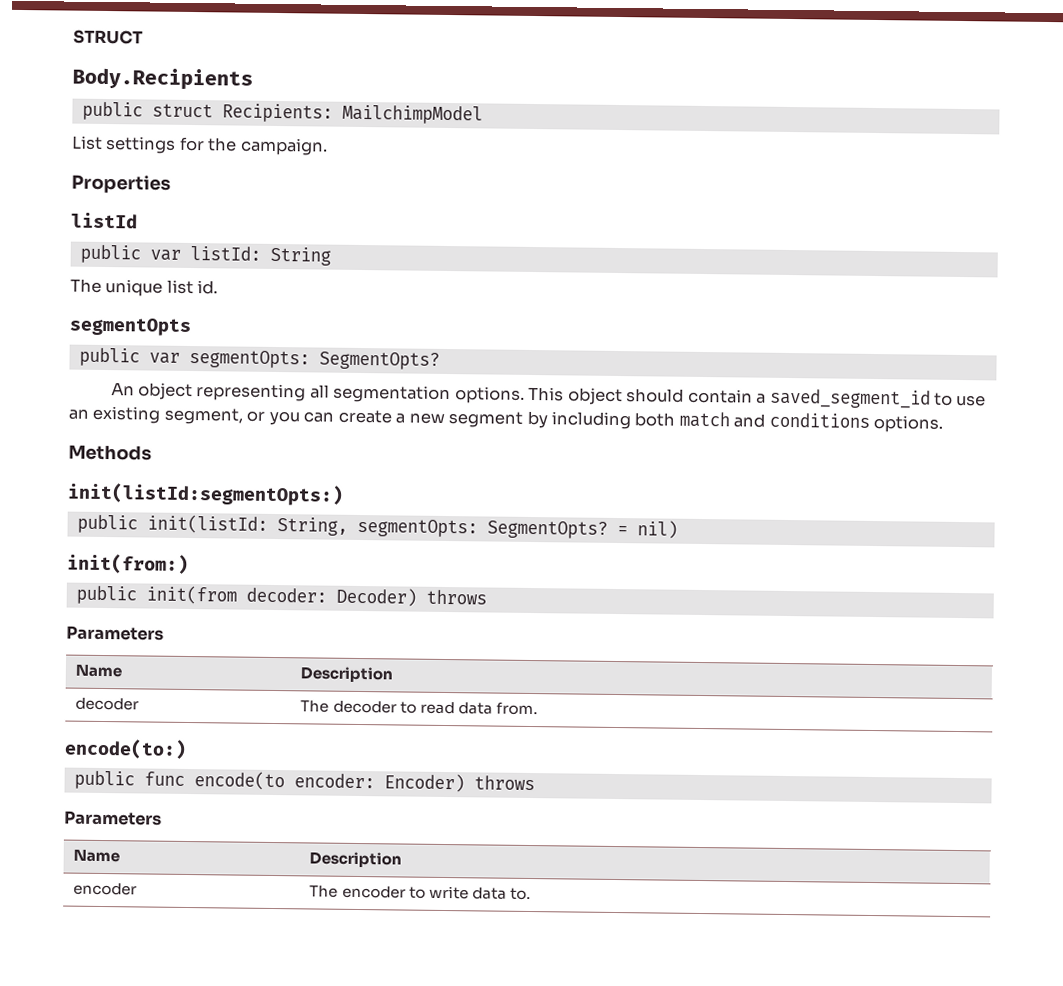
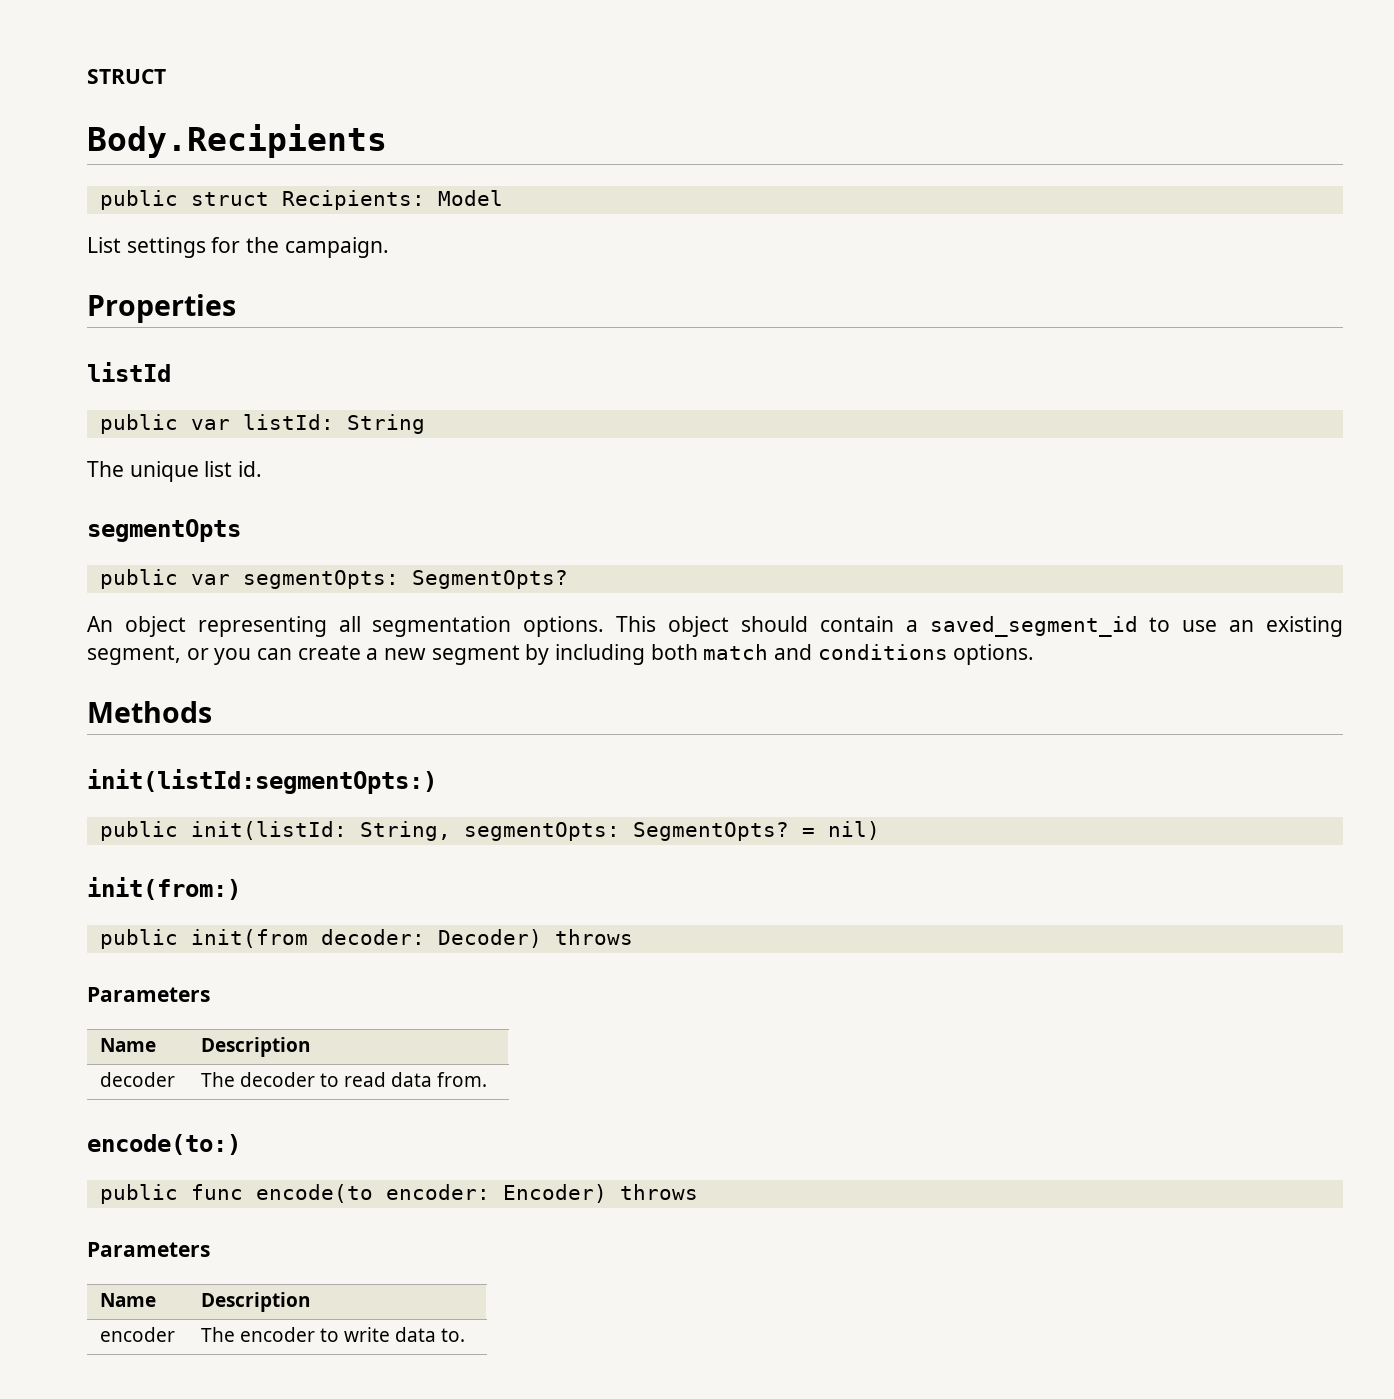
- public struct Recipients: MailchimpModel
+ public struct Recipients: Model

